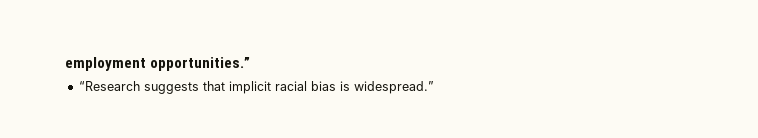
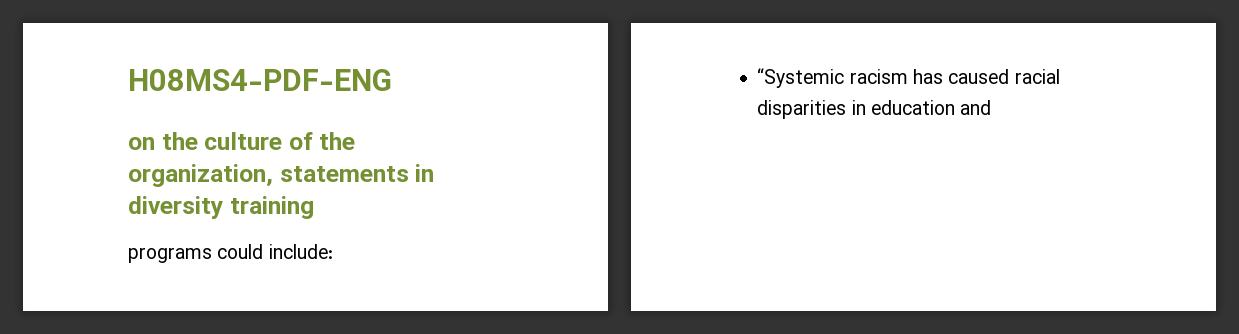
- employment opportunities.”
- “Research suggests that implicit racial bias is widespread.”
+ H08MS4-PDF-ENG
+ on the culture of the organization, statements in diversity training
+ programs could include:
+ “Systemic racism has caused racial disparities in education and

